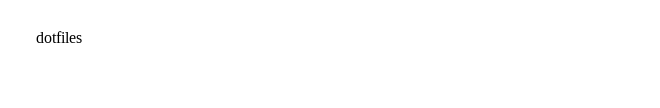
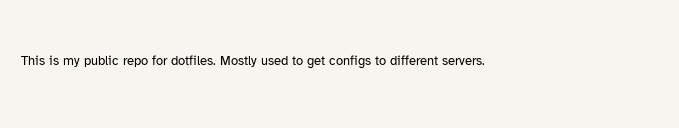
- dotfiles
+ This is my public repo for dotfiles. Mostly used to get configs to different servers.

